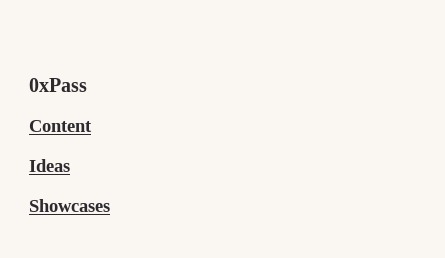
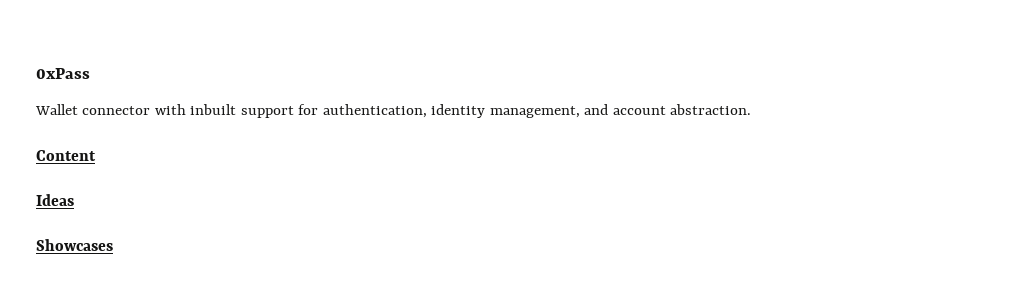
+ Wallet connector with inbuilt support for authentication, identity management, and account abstraction.

